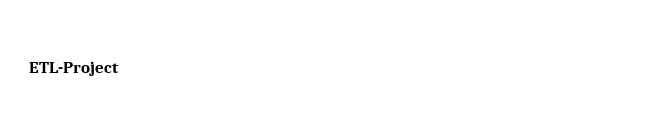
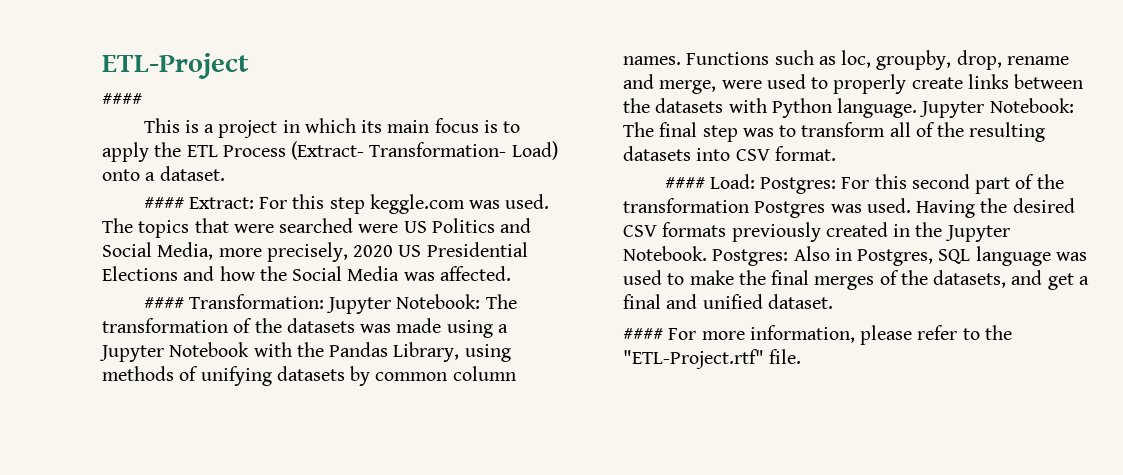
  ETL-Project
+ ####
+ This is a project in which its main focus is to apply the ETL Process (Extract- Transformation- Load) onto a dataset.
+ #### Extract: For this step keggle.com was used. The topics that were searched were US Politics and Social Media, more precisely, 2020 US Presidential Elections and how the Social Media was affected.
+ #### Transformation: Jupyter Notebook: The transformation of the datasets was made using a Jupyter Notebook with the Pandas Library, using methods of unifying datasets by common column names. Functions such as loc, groupby, drop, rename and merge, were used to properly create links between the datasets with Python language. Jupyter Notebook: The final step was to transform all of the resulting datasets into CSV format.
+ #### Load: Postgres: For this second part of the transformation Postgres was used. Having the desired CSV formats previously created in the Jupyter Notebook. Postgres: Also in Postgres, SQL language was used to make the final merges of the datasets, and get a final and unified dataset.
+ #### For more information, please refer to the "ETL-Project.rtf" file.

